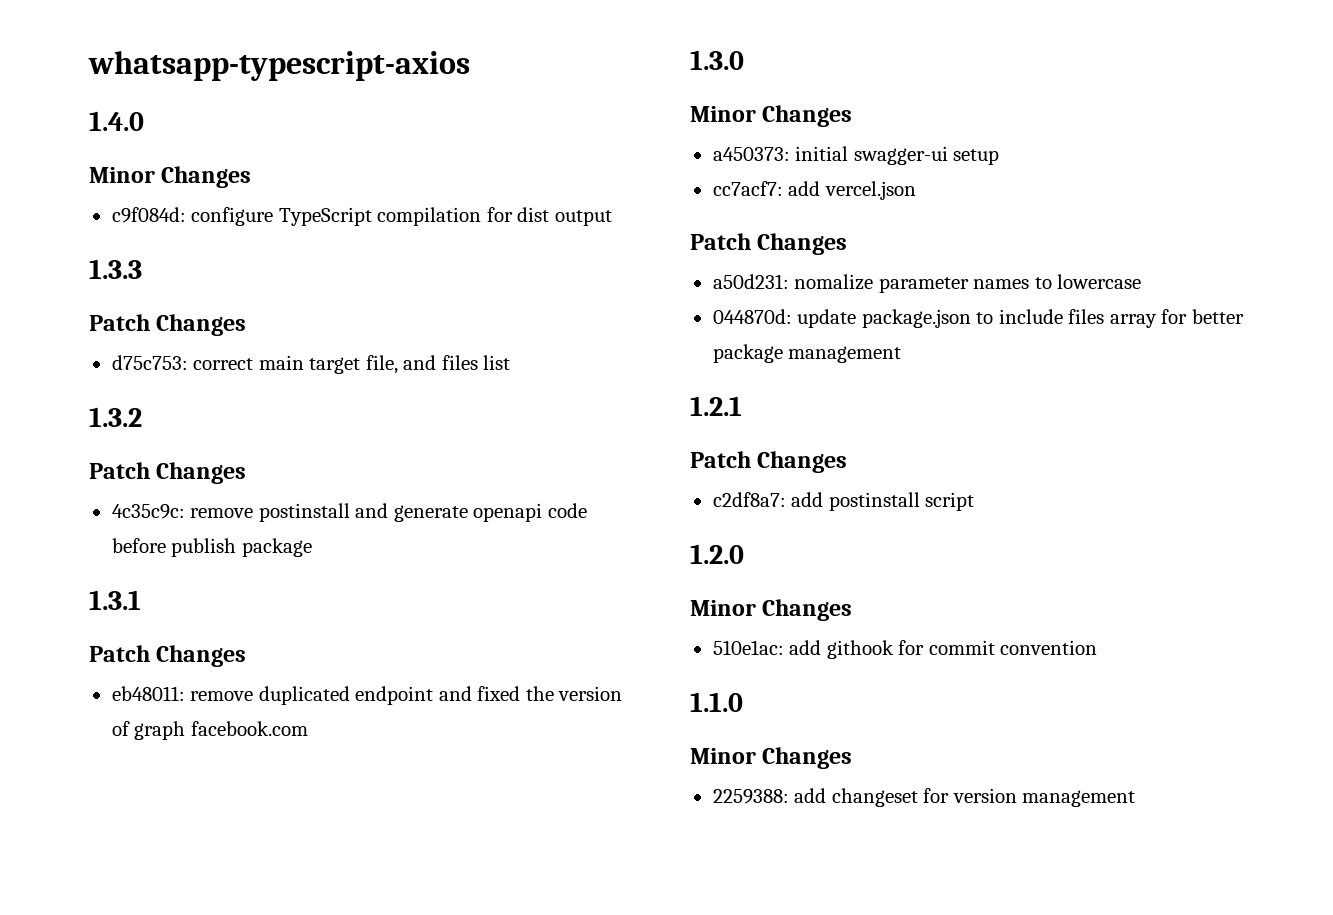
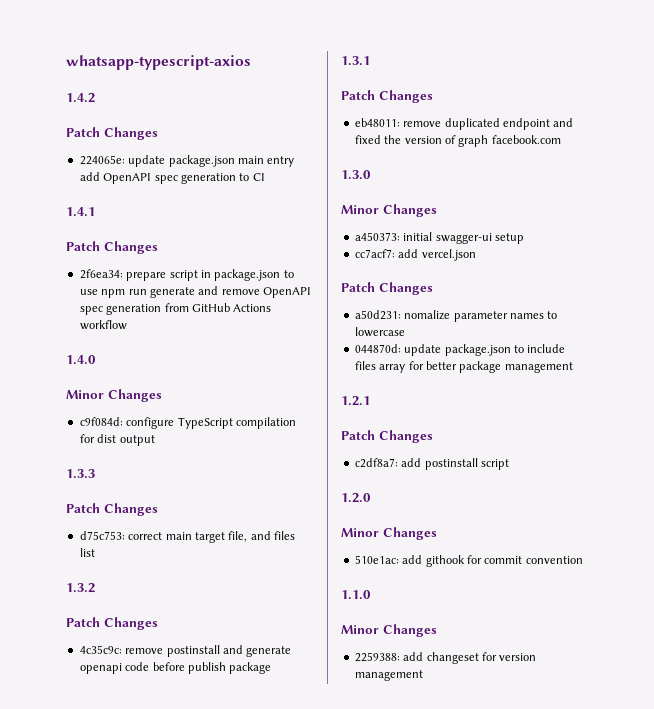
+ 1.4.2
+ Patch Changes
+ 224065e: update package.json main entry add OpenAPI spec generation to CI
+ 1.4.1
+ Patch Changes
+ 2f6ea34: prepare script in package.json to use npm run generate and remove OpenAPI spec generation from GitHub Actions workflow

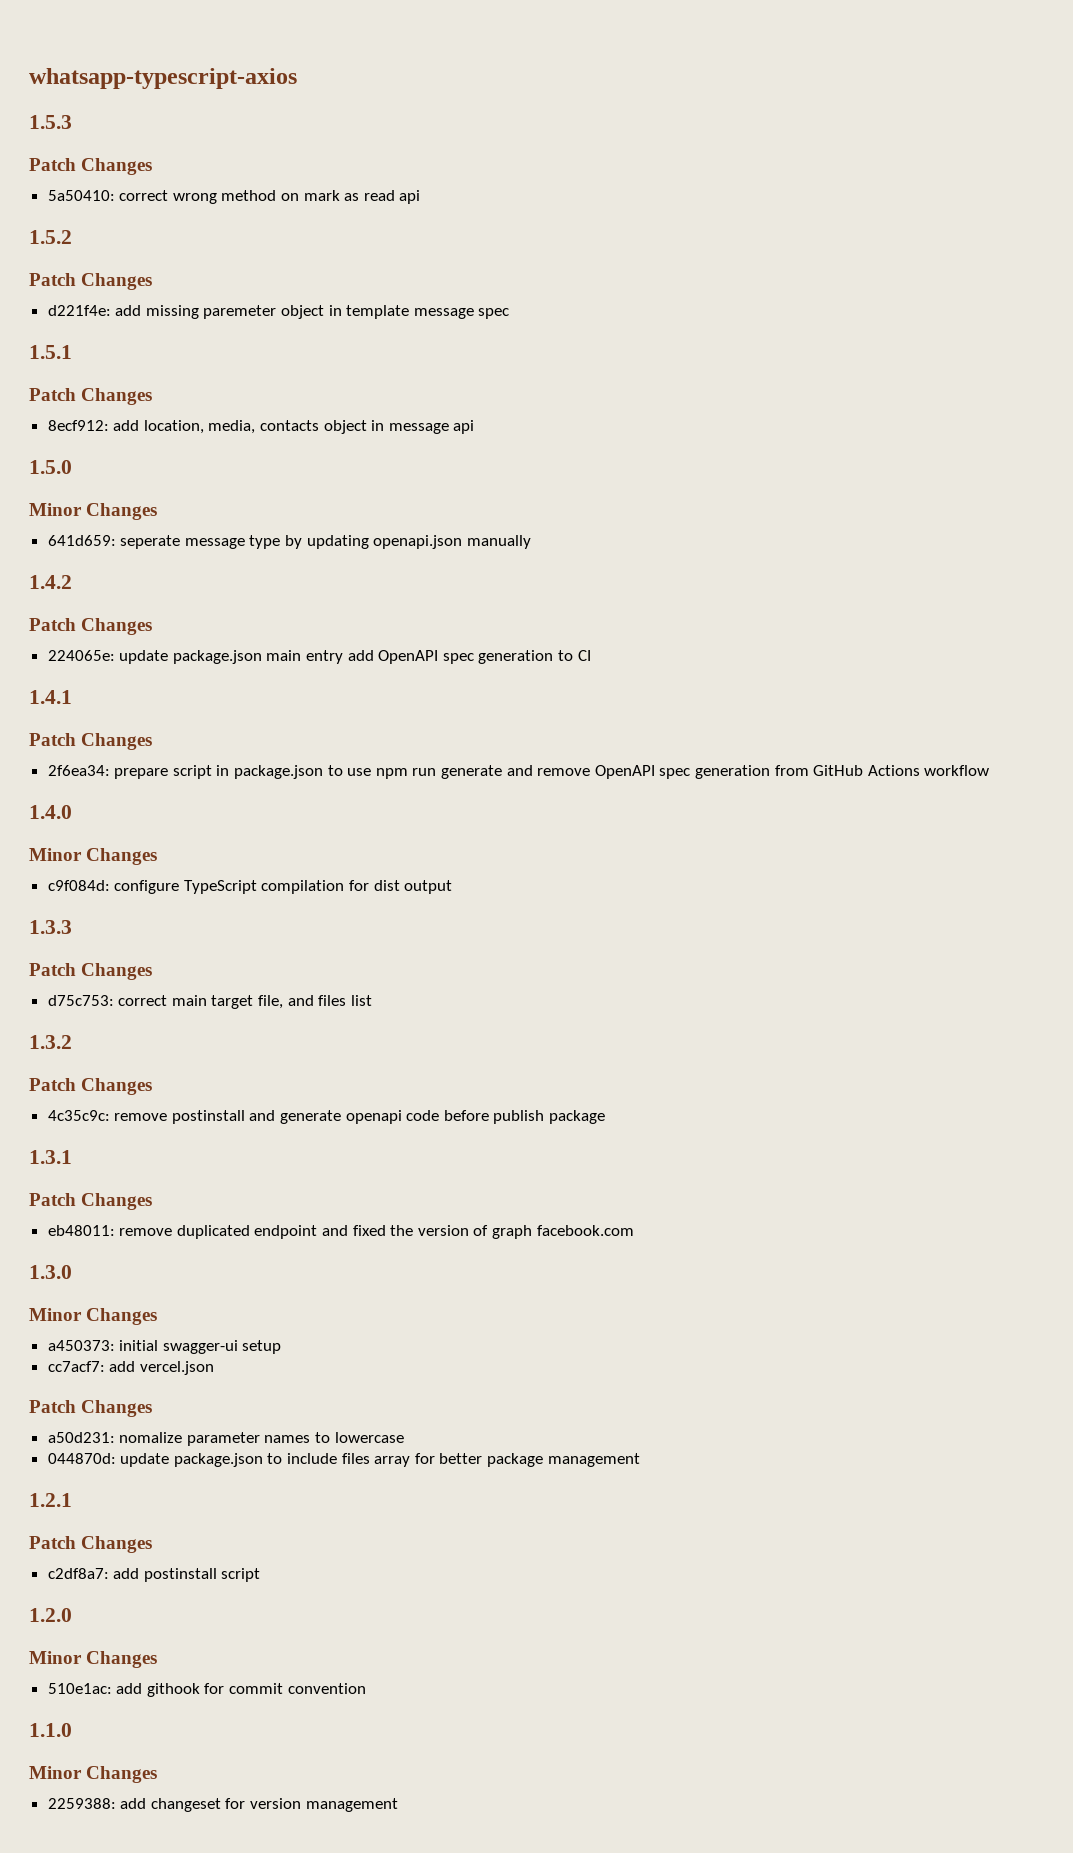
+ 1.5.3
+ Patch Changes
+ 5a50410: correct wrong method on mark as read api
+ 1.5.2
+ Patch Changes
+ d221f4e: add missing paremeter object in template message spec
+ 1.5.1
+ Patch Changes
+ 8ecf912: add location, media, contacts object in message api
+ 1.5.0
+ Minor Changes
+ 641d659: seperate message type by updating openapi.json manually

